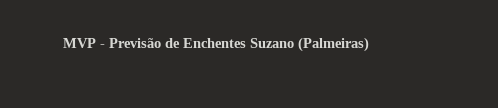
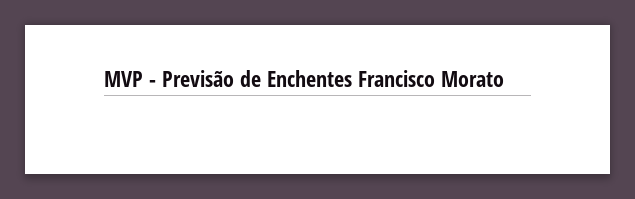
- MVP - Previsão de Enchentes Suzano (Palmeiras)
+ MVP - Previsão de Enchentes Francisco Morato

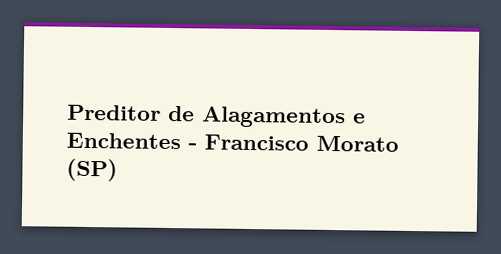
- MVP - Previsão de Enchentes Francisco Morato
+ Preditor de Alagamentos e Enchentes - Francisco Morato (SP)

